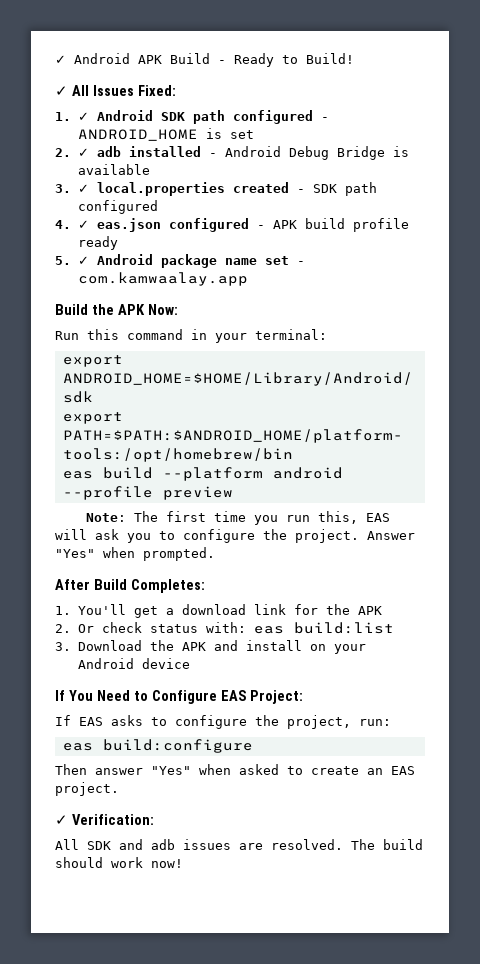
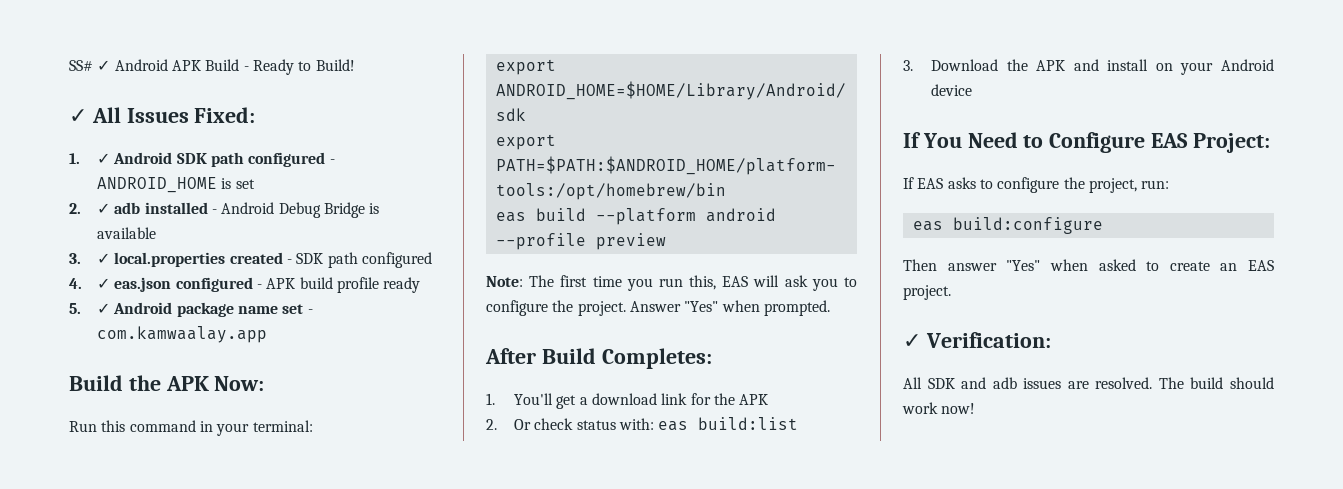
- ✓ Android APK Build - Ready to Build!
+ SS# ✓ Android APK Build - Ready to Build!

